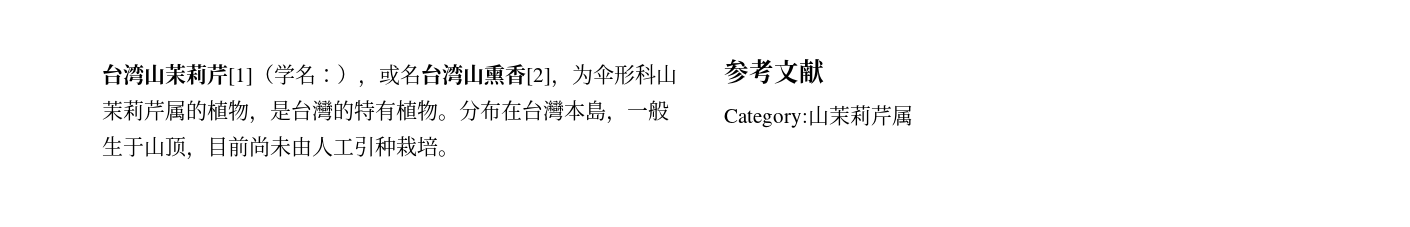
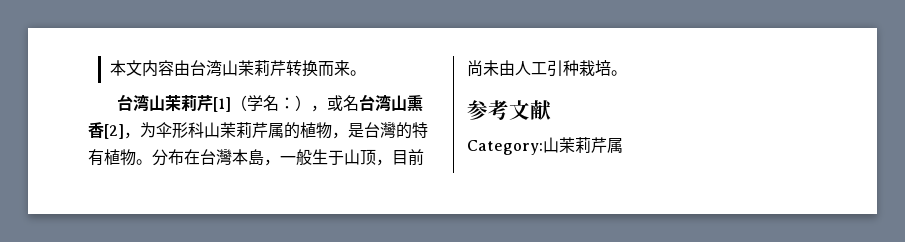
+ 本文内容由台湾山茉莉芹转换而来。

